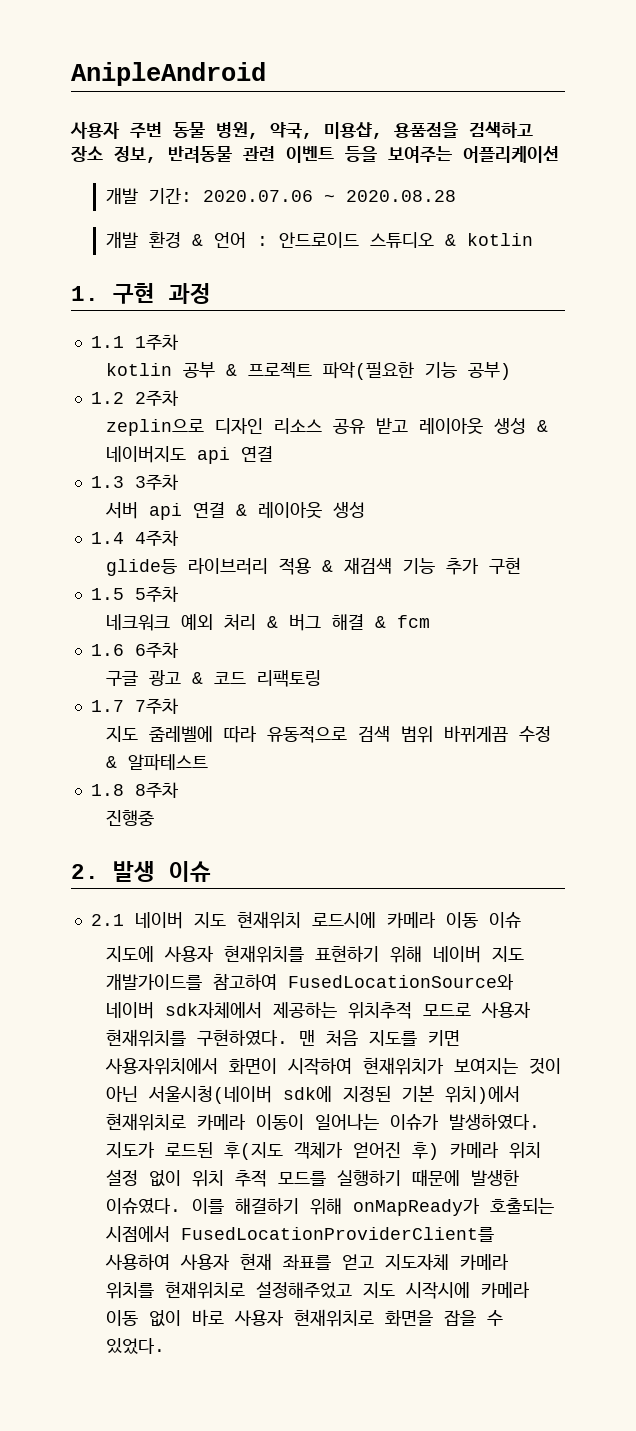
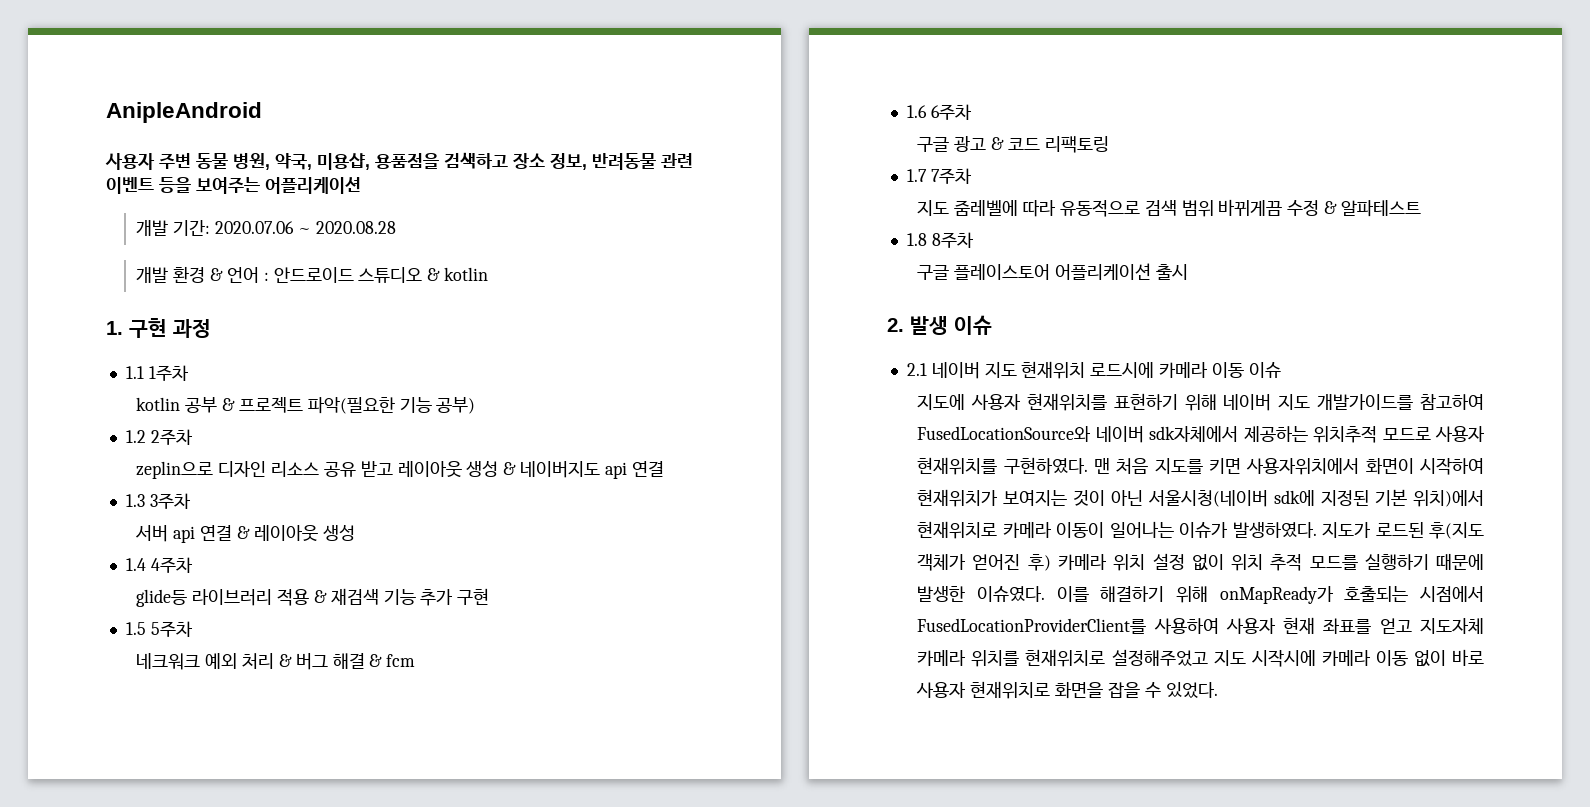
- 진행중
+ 구글 플레이스토어 어플리케이션 출시

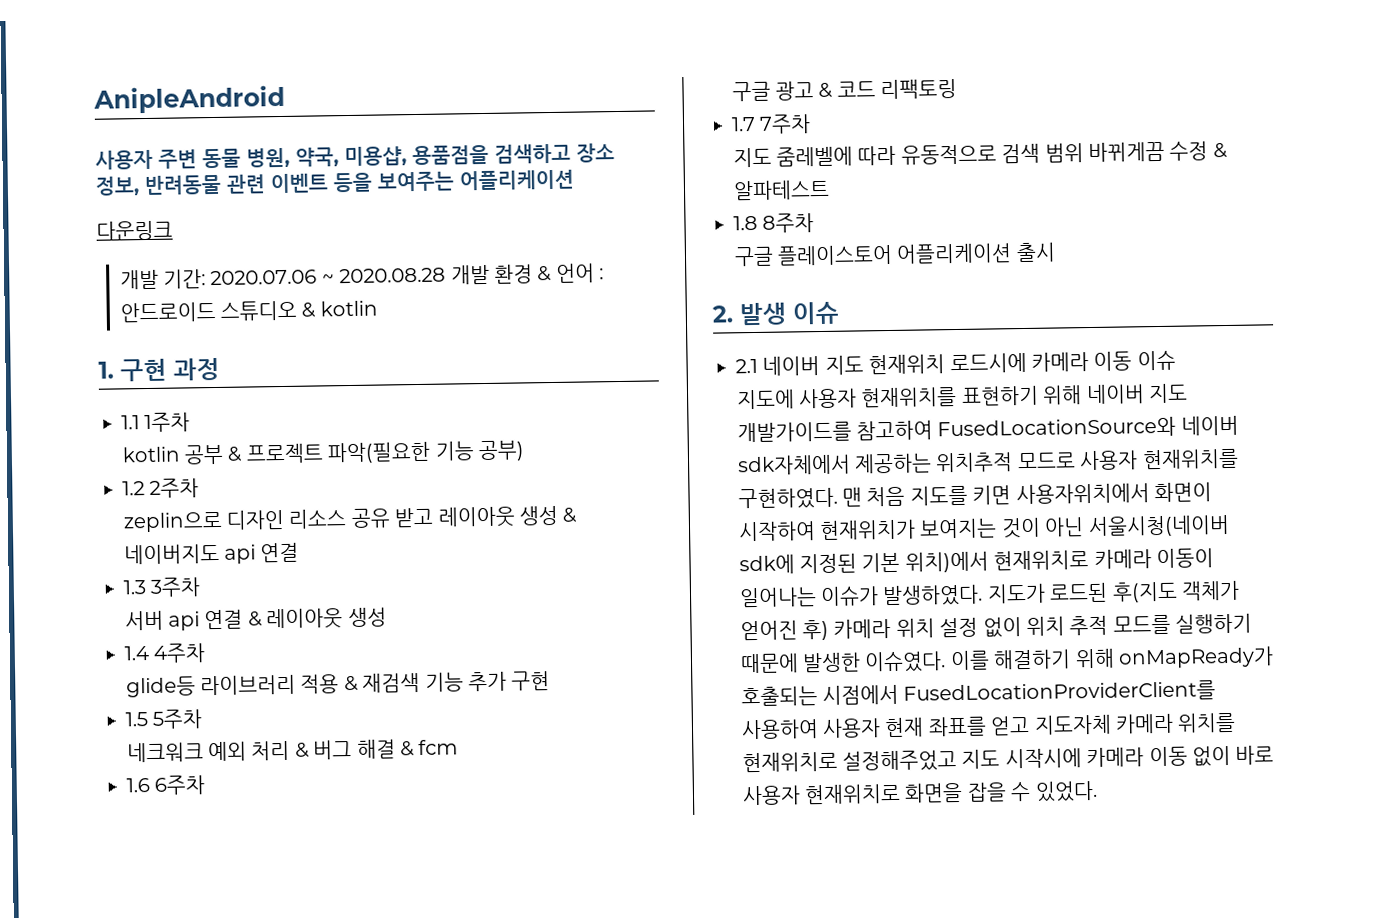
+ 다운링크
- 개발 기간: 2020.07.06 ~ 2020.08.28
- 개발 환경 & 언어 : 안드로이드 스튜디오 & kotlin
+ 개발 기간: 2020.07.06 ~ 2020.08.28 개발 환경 & 언어 : 안드로이드 스튜디오 & kotlin

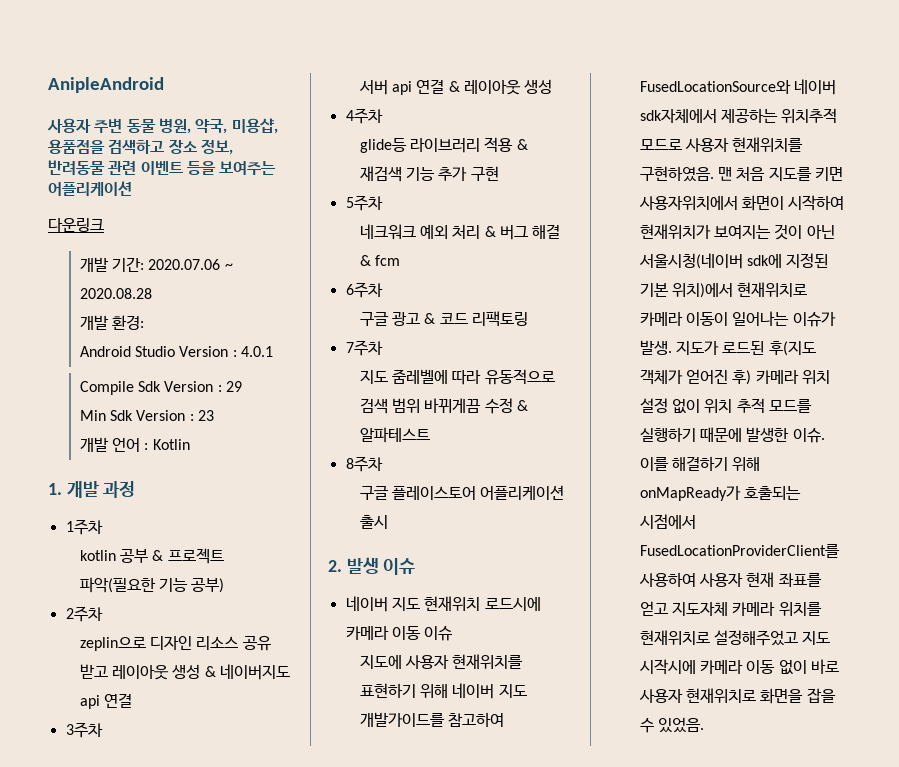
- 개발 기간: 2020.07.06 ~ 2020.08.28 개발 환경 & 언어 : 안드로이드 스튜디오 & kotlin
+ 개발 기간: 2020.07.06 ~ 2020.08.28
+ 개발 환경:
+ Android Studio Version : 4.0.1
+ Compile Sdk Version : 29
+ Min Sdk Version : 23
+ 개발 언어 : Kotlin
- 1. 구현 과정
+ 1. 개발 과정
- 1.1 1주차
+ 1주차
- 1.2 2주차
+ 2주차
- 1.3 3주차
+ 3주차
- 1.4 4주차
+ 4주차
- 1.5 5주차
+ 5주차
- 1.6 6주차
+ 6주차
- 1.7 7주차
+ 7주차
- 1.8 8주차
+ 8주차
- 2.1 네이버 지도 현재위치 로드시에 카메라 이동 이슈
+ 네이버 지도 현재위치 로드시에 카메라 이동 이슈
- 지도에 사용자 현재위치를 표현하기 위해 네이버 지도 개발가이드를 참고하여 FusedLocationSource와 네이버 sdk자체에서 제공하는 위치추적 모드로 사용자 현재위치를 구현하였다.
+ 지도에 사용자 현재위치를 표현하기 위해 네이버 지도 개발가이드를 참고하여 FusedLocationSource와 네이버 sdk자체에서 제공하는 위치추적 모드로 사용자 현재위치를 구현하였음.
- 맨 처음 지도를 키면 사용자위치에서 화면이 시작하여 현재위치가 보여지는 것이 아닌 서울시청(네이버 sdk에 지정된 기본 위치)에서 현재위치로 카메라 이동이 일어나는 이슈가 발생하였다.
+ 맨 처음 지도를 키면 사용자위치에서 화면이 시작하여 현재위치가 보여지는 것이 아닌 서울시청(네이버 sdk에 지정된 기본 위치)에서 현재위치로 카메라 이동이 일어나는 이슈가 발생.
- 지도가 로드된 후(지도 객체가 얻어진 후) 카메라 위치 설정 없이 위치 추적 모드를 실행하기 때문에 발생한 이슈였다.
+ 지도가 로드된 후(지도 객체가 얻어진 후) 카메라 위치 설정 없이 위치 추적 모드를 실행하기 때문에 발생한 이슈.
- 이를 해결하기 위해 onMapReady가 호출되는 시점에서 FusedLocationProviderClient를 사용하여 사용자 현재 좌표를 얻고 지도자체 카메라 위치를 현재위치로 설정해주었고 지도 시작시에 카메라 이동 없이 바로 사용자 현재위치로 화면을 잡을 수 있었다.
+ 이를 해결하기 위해 onMapReady가 호출되는 시점에서 FusedLocationProviderClient를 사용하여 사용자 현재 좌표를 얻고 지도자체 카메라 위치를 현재위치로 설정해주었고 지도 시작시에 카메라 이동 없이 바로 사용자 현재위치로 화면을 잡을 수 있었음.

